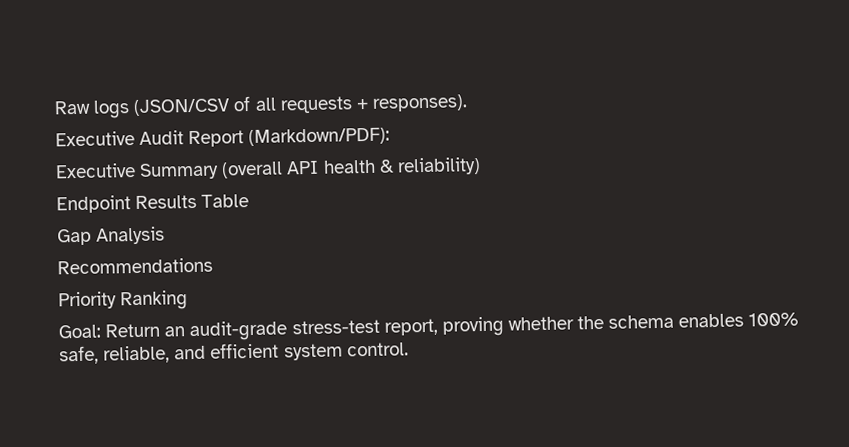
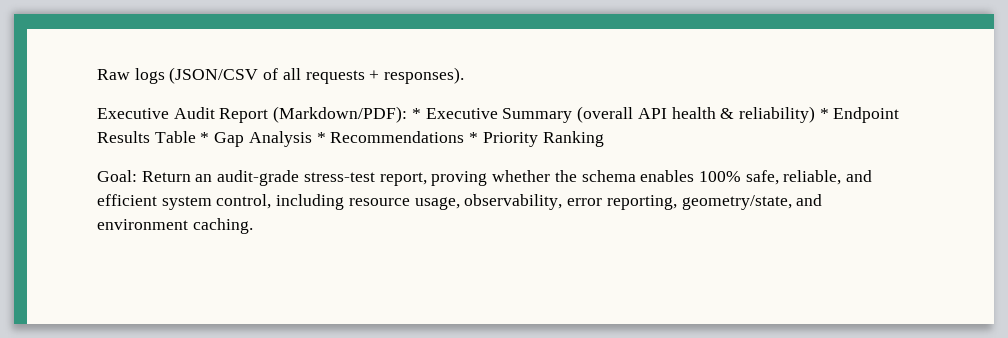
- Executive Audit Report (Markdown/PDF):
- Executive Summary (overall API health & reliability)
- Endpoint Results Table
- Gap Analysis
- Recommendations
- Priority Ranking
+ Executive Audit Report (Markdown/PDF): * Executive Summary (overall API health & reliability) * Endpoint Results Table * Gap Analysis * Recommendations * Priority Ranking
- Goal: Return an audit-grade stress-test report, proving whether the schema enables 100% safe, reliable, and efficient system control.
+ Goal: Return an audit-grade stress-test report, proving whether the schema enables 100% safe, reliable, and efficient system control, including resource usage, observability, error reporting, geometry/state, and environment caching.

